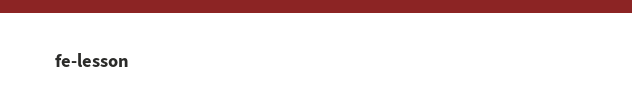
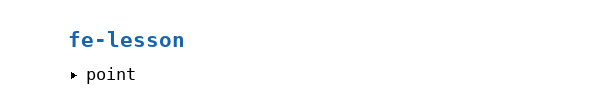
+ point

